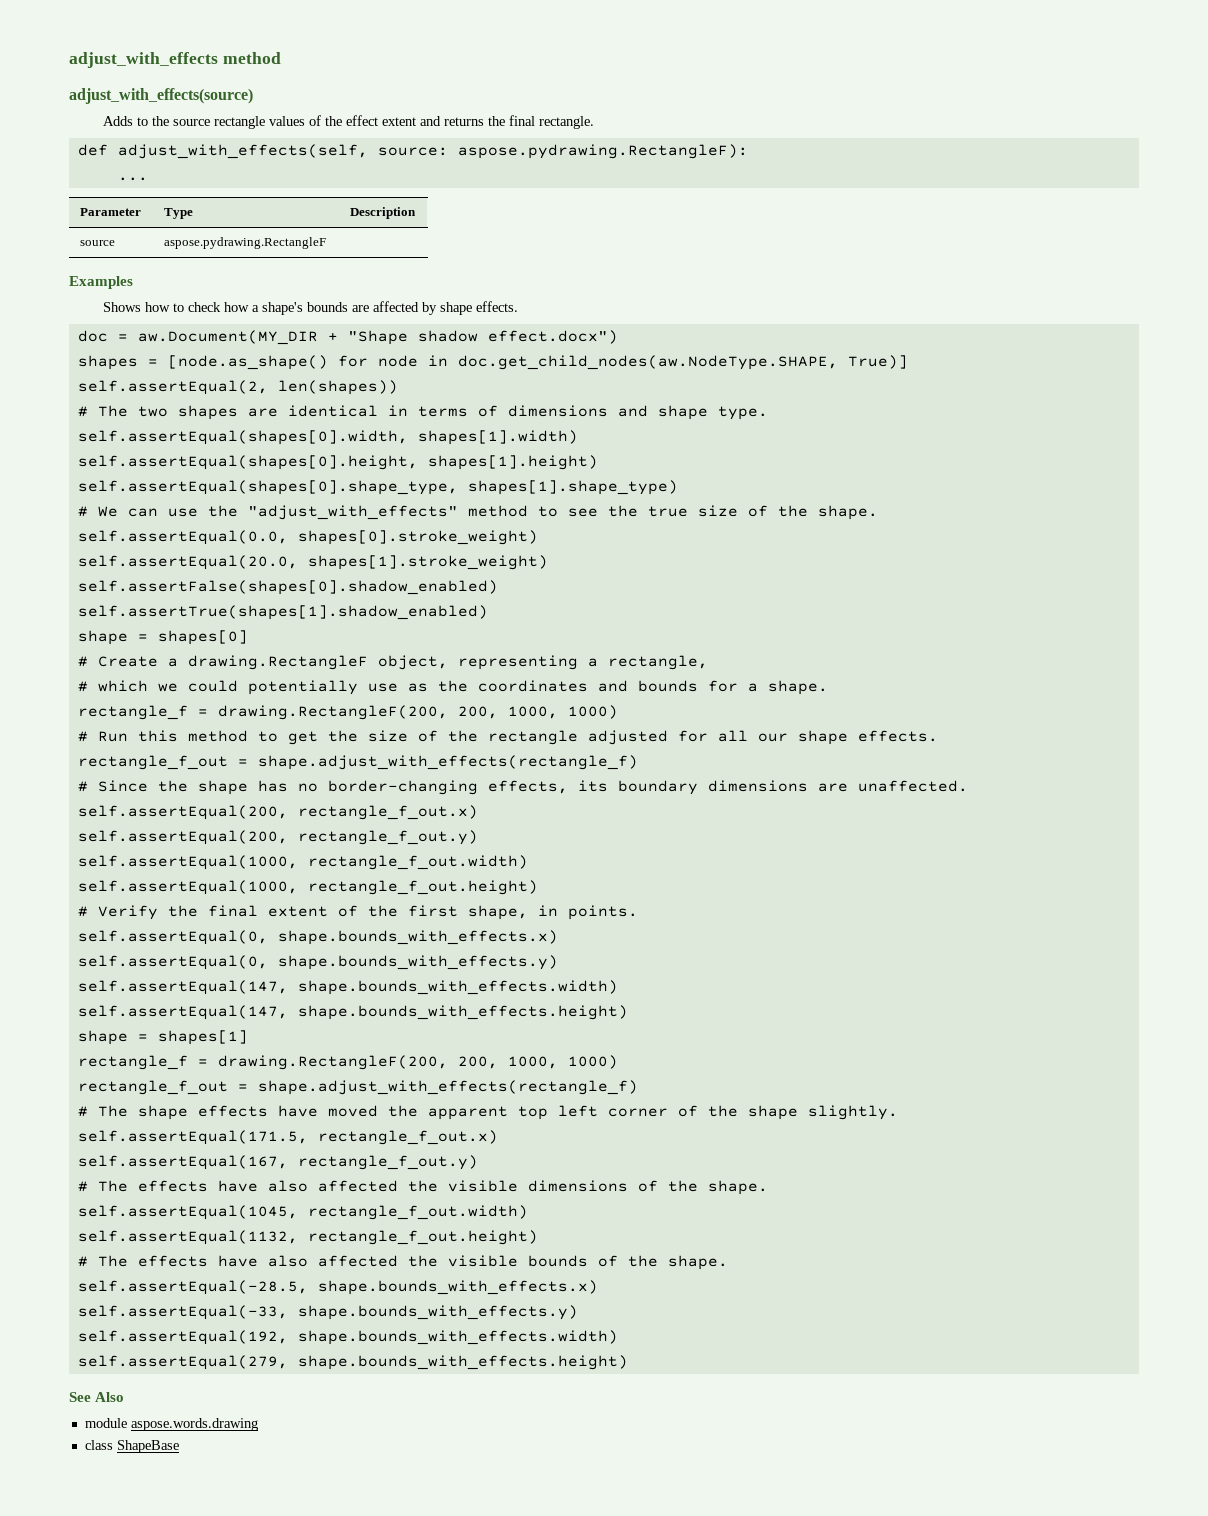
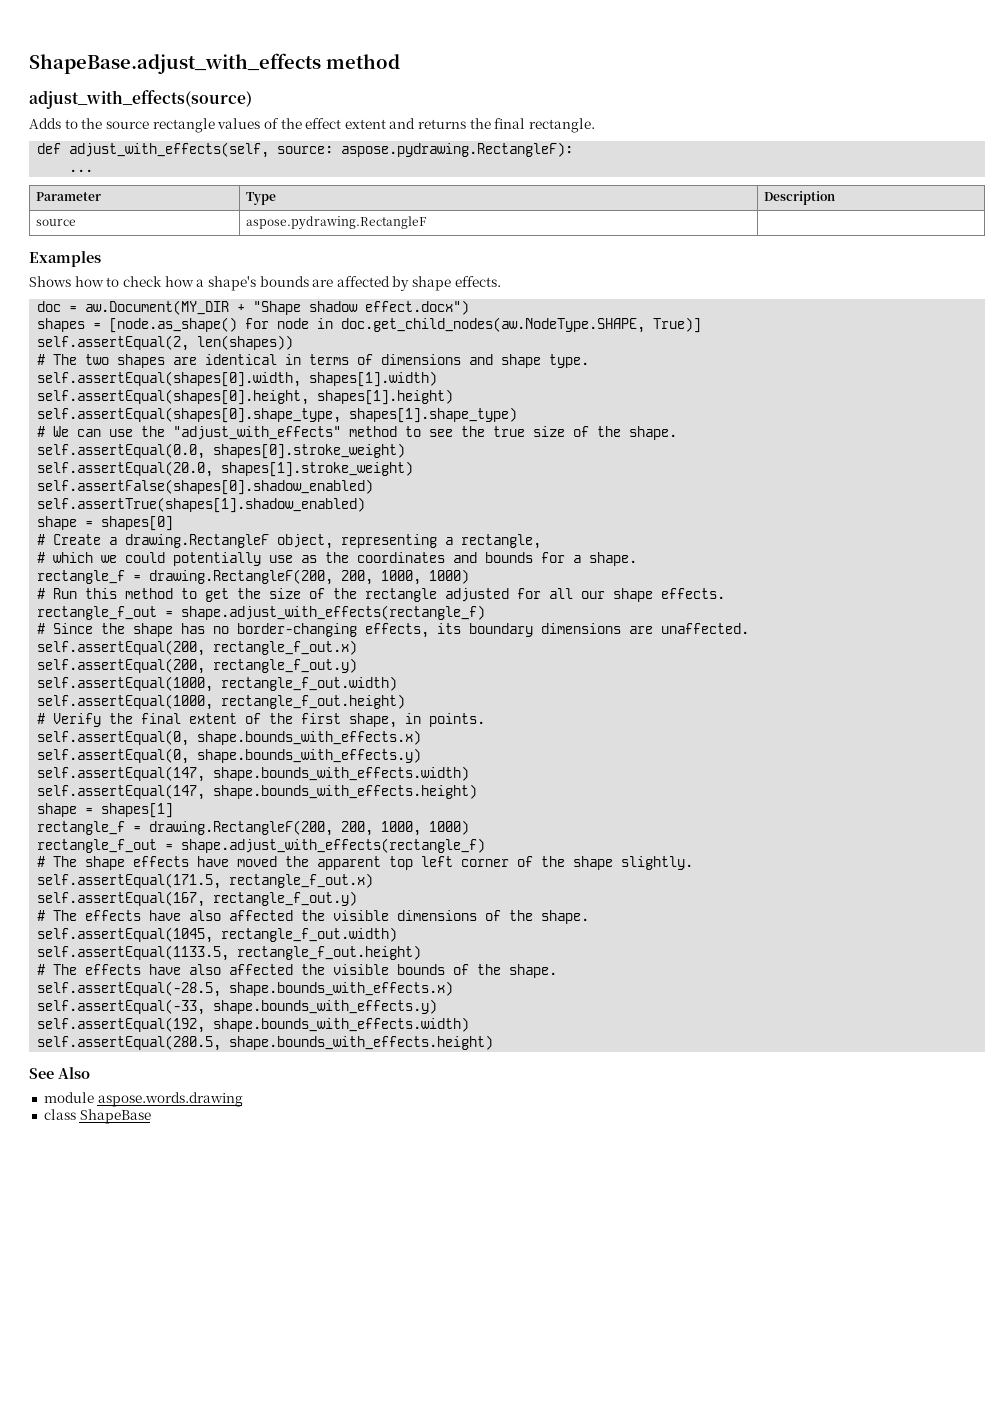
- adjust_with_effects method
+ ShapeBase.adjust_with_effects method
- self.assertEqual(1132, rectangle_f_out.height)
+ self.assertEqual(1133.5, rectangle_f_out.height)
- self.assertEqual(279, shape.bounds_with_effects.height)
+ self.assertEqual(280.5, shape.bounds_with_effects.height)

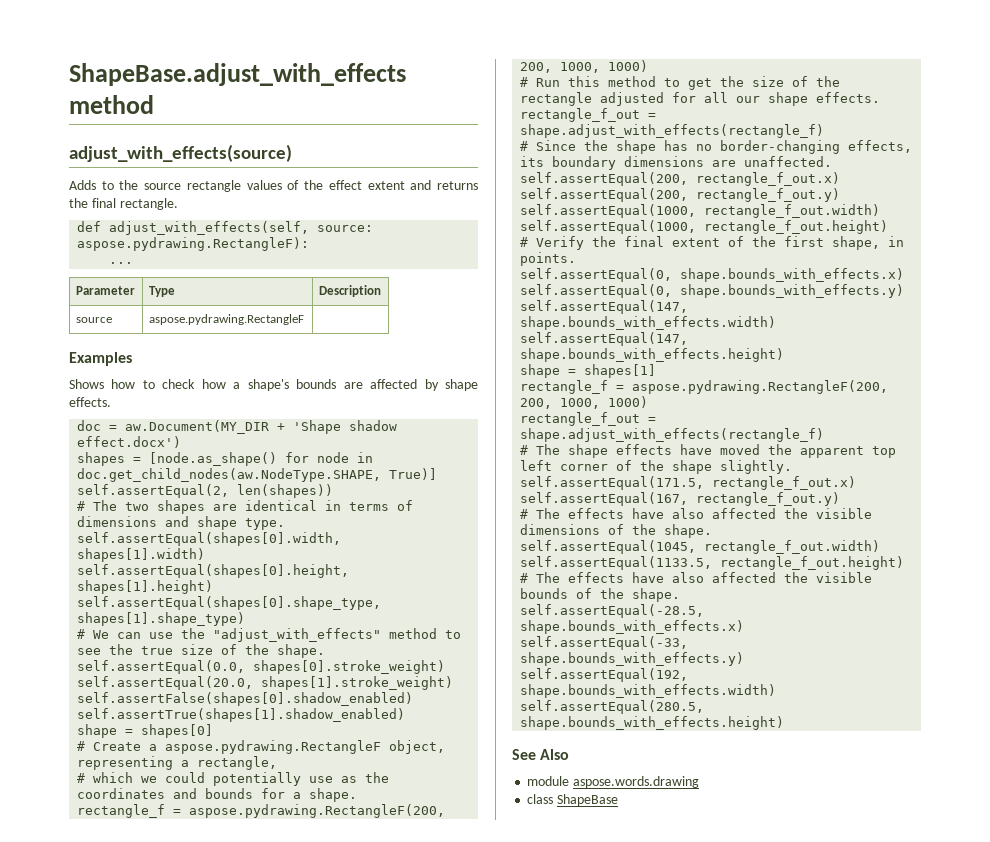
- doc = aw.Document(MY_DIR + "Shape shadow effect.docx")
+ doc = aw.Document(MY_DIR + 'Shape shadow effect.docx')
- # Create a drawing.RectangleF object, representing a rectangle,
+ # Create a aspose.pydrawing.RectangleF object, representing a rectangle,
  # which we could potentially use as the coordinates and bounds for a shape.
- rectangle_f = drawing.RectangleF(200, 200, 1000, 1000)
+ rectangle_f = aspose.pydrawing.RectangleF(200, 200, 1000, 1000)
  shape = shapes[1]
- rectangle_f = drawing.RectangleF(200, 200, 1000, 1000)
+ rectangle_f = aspose.pydrawing.RectangleF(200, 200, 1000, 1000)

